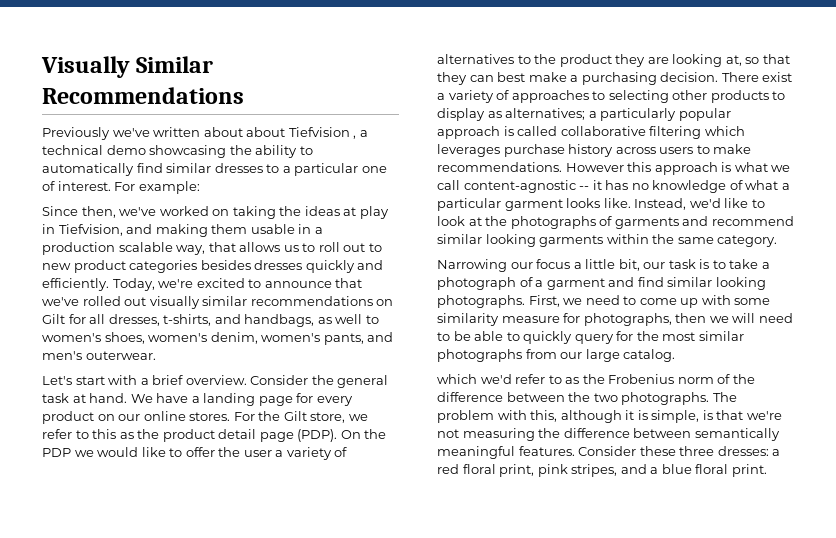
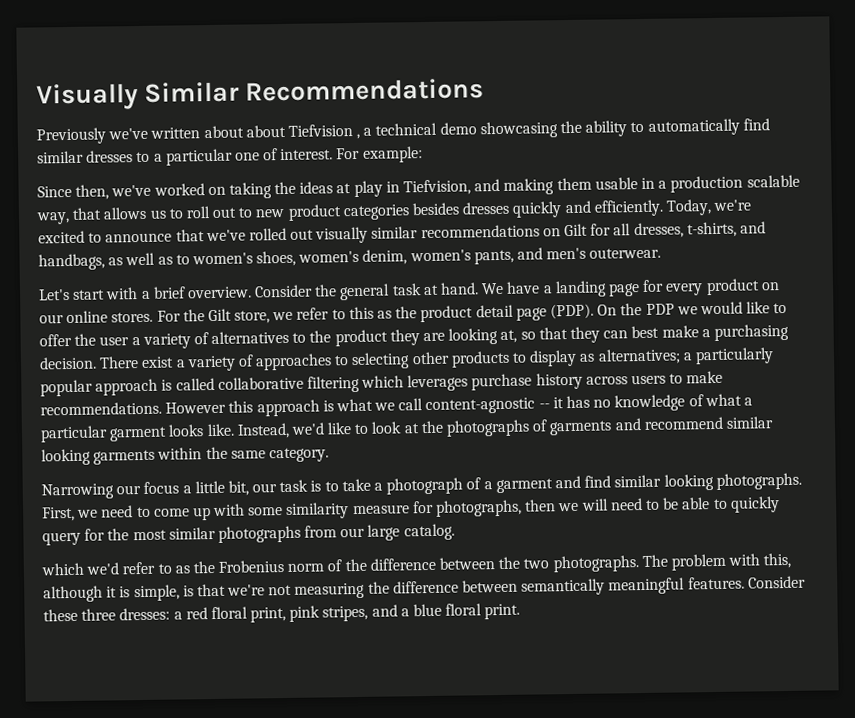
- Today, we're excited to announce that we've rolled out visually similar recommendations on Gilt for all dresses, t-shirts, and handbags, as well to women's shoes, women's denim, women's pants, and men's outerwear.
+ Today, we're excited to announce that we've rolled out visually similar recommendations on Gilt for all dresses, t-shirts, and handbags, as well as to women's shoes, women's denim, women's pants, and men's outerwear.

